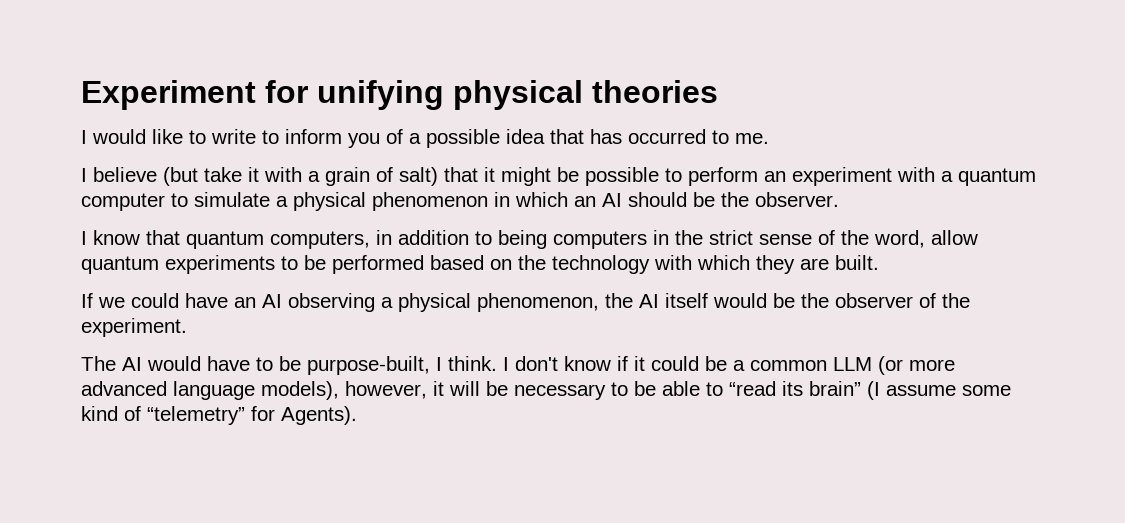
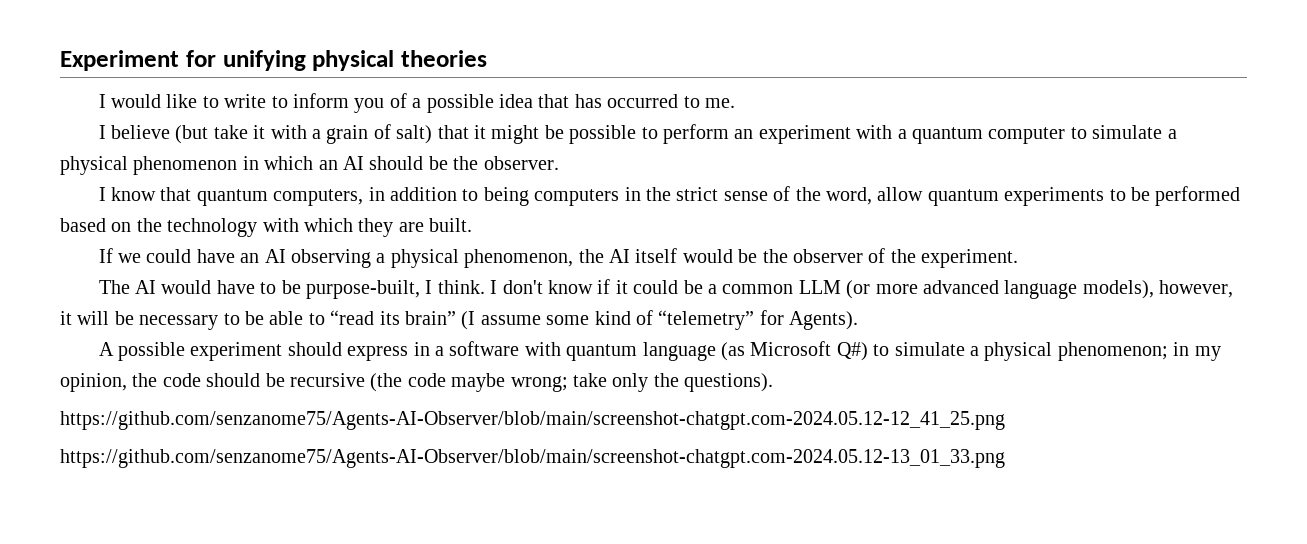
+ A possible experiment should express in a software with quantum language (as Microsoft Q#) to simulate a physical phenomenon; in my opinion, the code should be recursive (the code maybe wrong; take only the questions).
+ https://github.com/senzanome75/Agents-AI-Observer/blob/main/screenshot-chatgpt.com-2024.05.12-12_41_25.png
+ https://github.com/senzanome75/Agents-AI-Observer/blob/main/screenshot-chatgpt.com-2024.05.12-13_01_33.png

